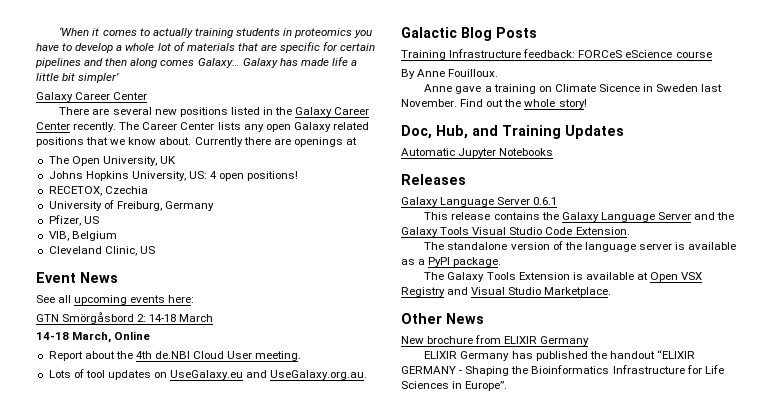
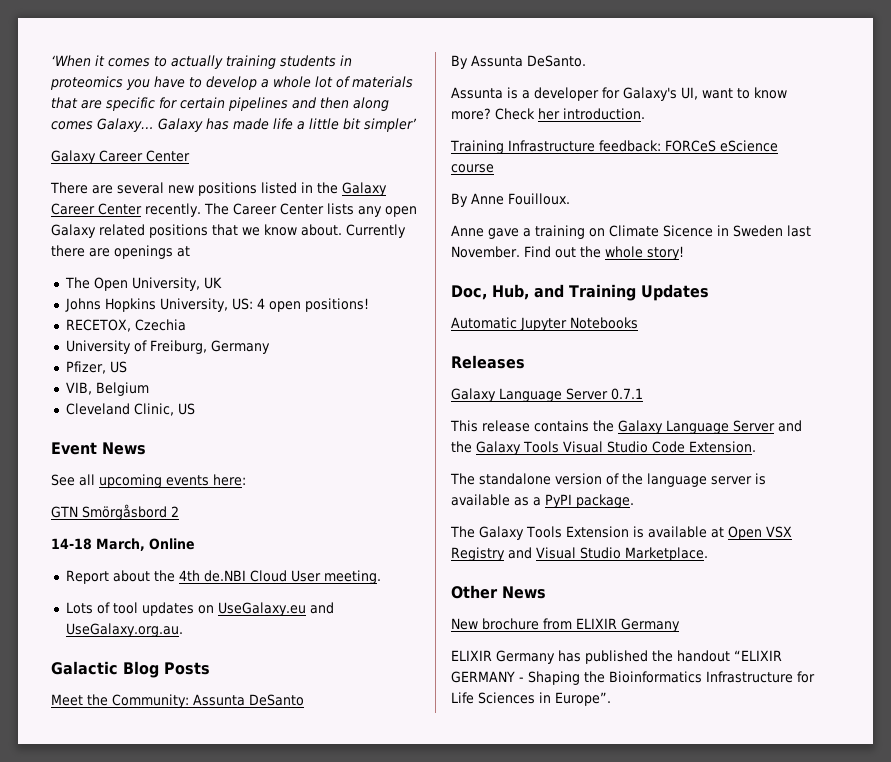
- GTN Smörgåsbord 2: 14-18 March
+ GTN Smörgåsbord 2
+ Meet the Community: Assunta DeSanto
+ By Assunta DeSanto.
+ Assunta is a developer for Galaxy's UI, want to know more? Check her introduction.
- Galaxy Language Server 0.6.1
+ Galaxy Language Server 0.7.1

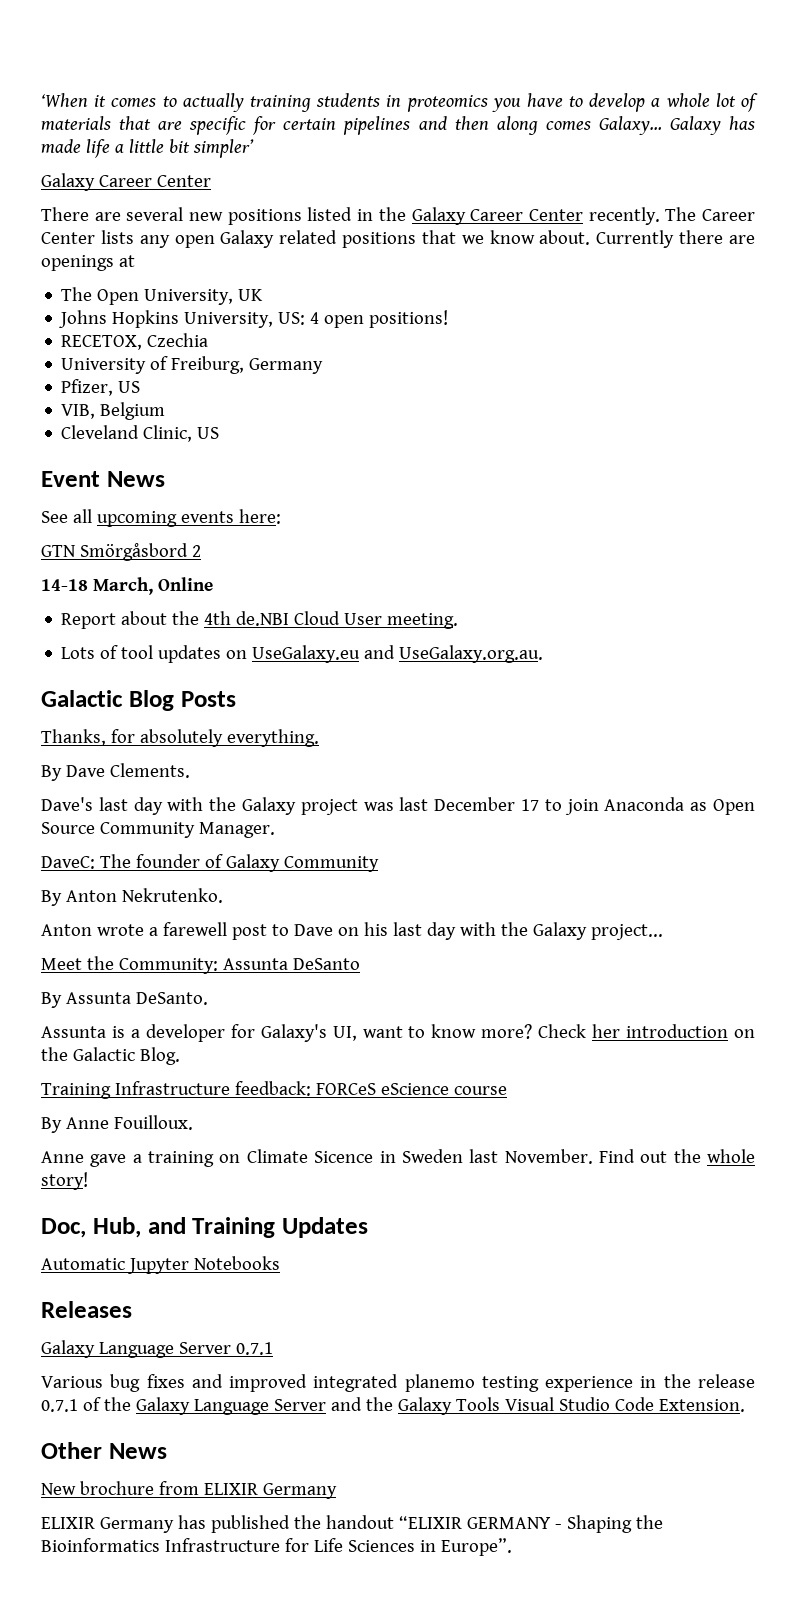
+ Thanks, for absolutely everything.
+ By Dave Clements.
+ Dave's last day with the Galaxy project was last December 17 to join Anaconda as Open Source Community Manager.
+ DaveC: The founder of Galaxy Community
+ By Anton Nekrutenko.
+ Anton wrote a farewell post to Dave on his last day with the Galaxy project...
- Check her introduction.
+ Check her introduction on the Galactic Blog.
- This release contains the Galaxy Language Server and the Galaxy Tools Visual Studio Code Extension.
+ Various bug fixes and improved integrated planemo testing experience in the release 0.7.1 of the Galaxy Language Server and the Galaxy Tools Visual Studio Code Extension.
- The standalone version of the language server is available as a PyPI package.
- The Galaxy Tools Extension is available at Open VSX Registry and Visual Studio Marketplace.

